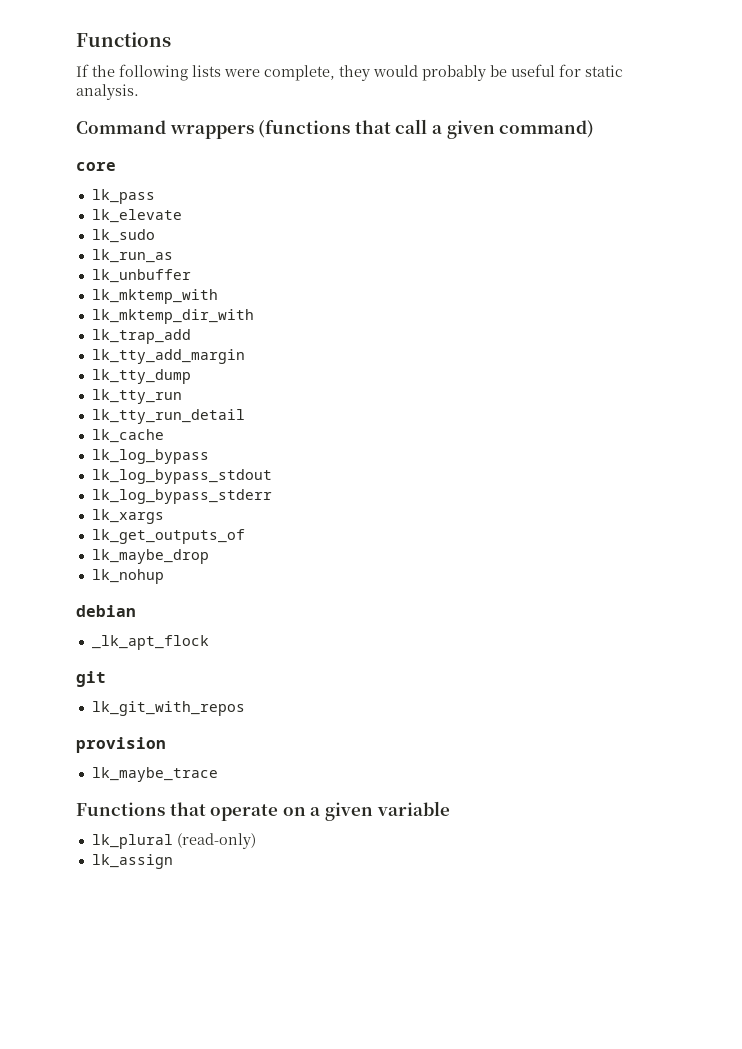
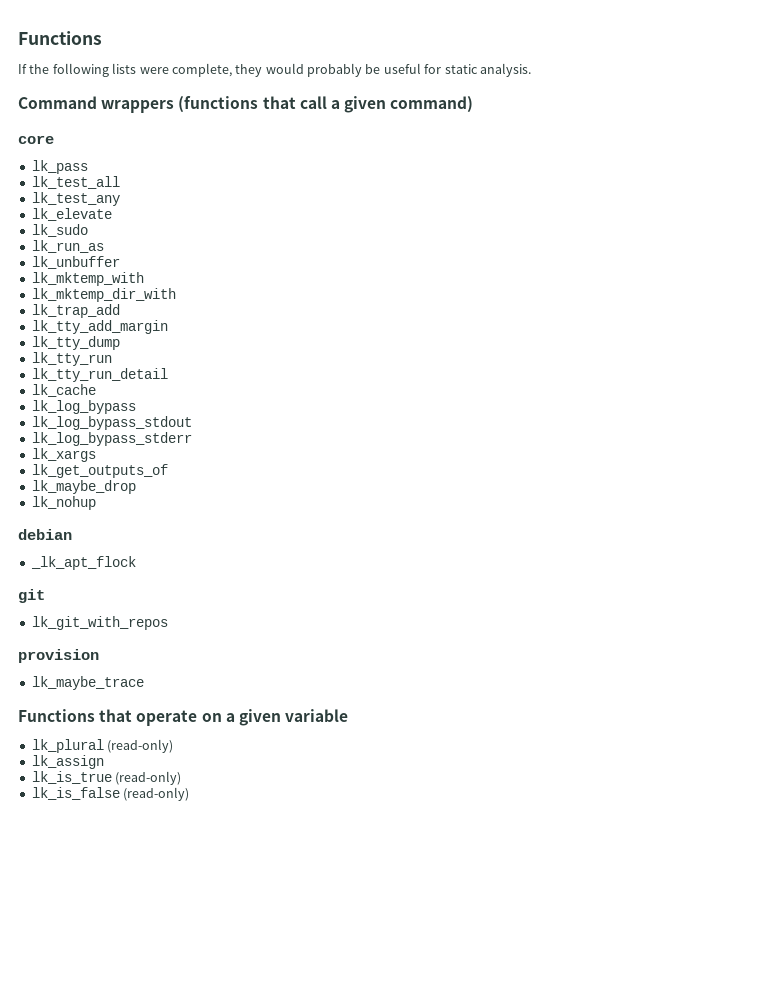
+ lk_test_all
+ lk_test_any
+ lk_is_true (read-only)
+ lk_is_false (read-only)

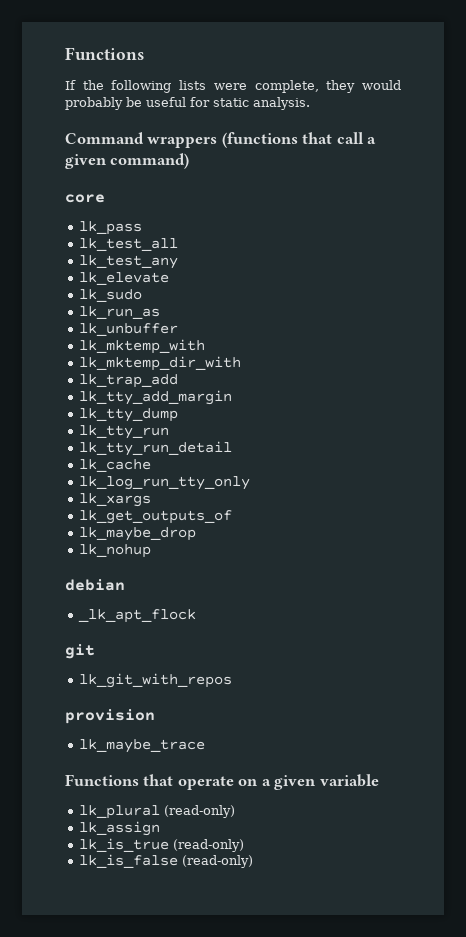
- lk_log_bypass
- lk_log_bypass_stdout
- lk_log_bypass_stderr
+ lk_log_run_tty_only

